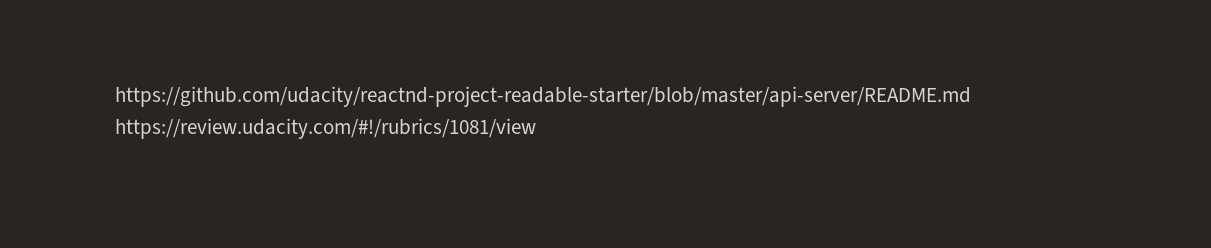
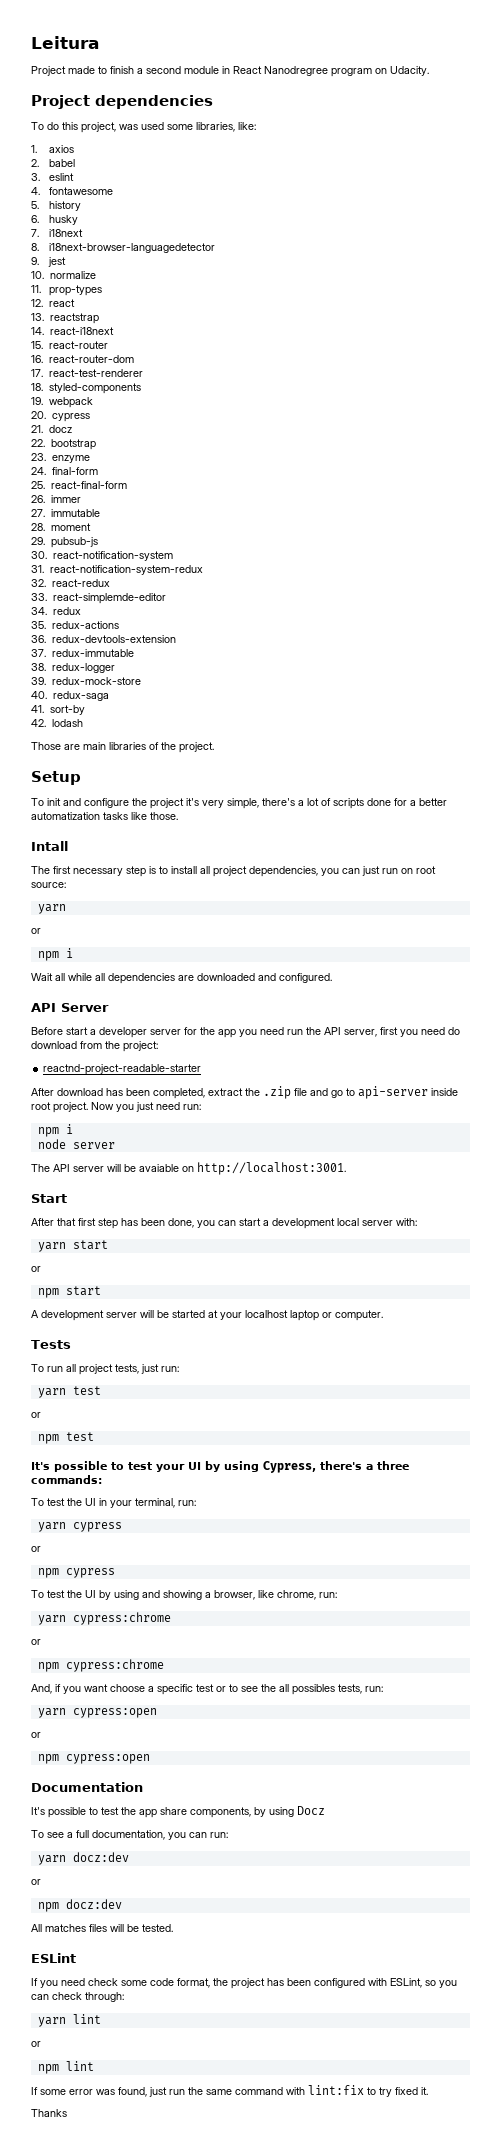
- https://github.com/udacity/reactnd-project-readable-starter/blob/master/api-server/README.md https://review.udacity.com/#!/rubrics/1081/view
+ Leitura
+ Project made to finish a second module in React Nanodregree program on Udacity.
+ Project dependencies
+ To do this project, was used some libraries, like:
+ 1. axios
+ 2. babel
+ 3. eslint
+ 4. fontawesome
+ 5. history
+ 6. husky
+ 7. i18next
+ 8. i18next-browser-languagedetector
+ 9. jest
+ 10. normalize
+ 11. prop-types
+ 12. react
+ 13. reactstrap
+ 14. react-i18next
+ 15. react-router
+ 16. react-router-dom
+ 17. react-test-renderer
+ 18. styled-components
+ 19. webpack
+ 20. cypress
+ 21. docz
+ 22. bootstrap
+ 23. enzyme
+ 24. final-form
+ 25. react-final-form
+ 26. immer
+ 27. immutable
+ 28. moment
+ 29. pubsub-js
+ 30. react-notification-system
+ 31. react-notification-system-redux
+ 32. react-redux
+ 33. react-simplemde-editor
+ 34. redux
+ 35. redux-actions
+ 36. redux-devtools-extension
+ 37. redux-immutable
+ 38. redux-logger
+ 39. redux-mock-store
+ 40. redux-saga
+ 41. sort-by
+ 42. lodash
+ Those are main libraries of the project.
+ Setup
+ To init and configure the project it's very simple, there's a lot of scripts done for a better automatization tasks like those.
+ Intall
+ The first necessary step is to install all project dependencies, you can just run on root source:
+ yarn
+ or
+ npm i
+ Wait all while all dependencies are downloaded and configured.
+ API Server
+ Before start a developer server for the app you need run the API server, first you need do download from the project:
+ reactnd-project-readable-starter
+ After download has been completed, extract the .zip file and go to api-server inside root project. Now you just need run:
+ npm i
+ node server
+ The API server will be avaiable on http://localhost:3001.
+ Start
+ After that first step has been done, you can start a development local server with:
+ yarn start
+ or
+ npm start
+ A development server will be started at your localhost laptop or computer.
+ Tests
+ To run all project tests, just run:
+ yarn test
+ or
+ npm test
+ It's possible to test your UI by using Cypress, there's a three commands:
+ To test the UI in your terminal, run:
+ yarn cypress
+ or
+ npm cypress
+ To test the UI by using and showing a browser, like chrome, run:
+ yarn cypress:chrome
+ or
+ npm cypress:chrome
+ And, if you want choose a specific test or to see the all possibles tests, run:
+ yarn cypress:open
+ or
+ npm cypress:open
+ Documentation
+ It's possible to test the app share components, by using Docz
+ To see a full documentation, you can run:
+ yarn docz:dev
+ or
+ npm docz:dev
+ All matches files will be tested.
+ ESLint
+ If you need check some code format, the project has been configured with ESLint, so you can check through:
+ yarn lint
+ or
+ npm lint
+ If some error was found, just run the same command with lint:fix to try fixed it.
+ Thanks

